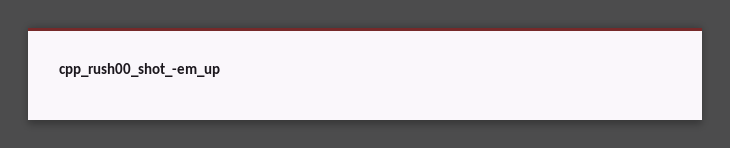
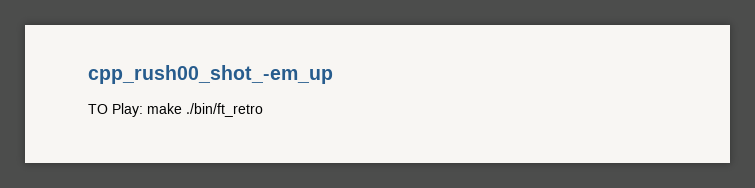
+ TO Play: make ./bin/ft_retro

